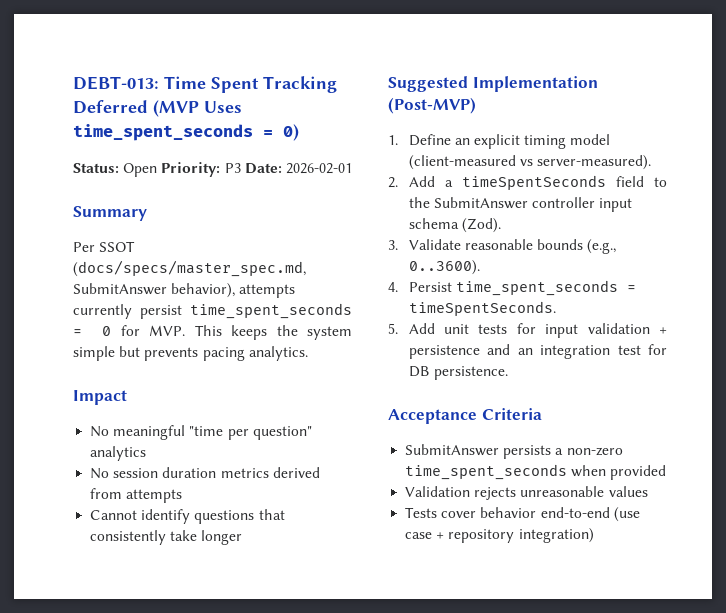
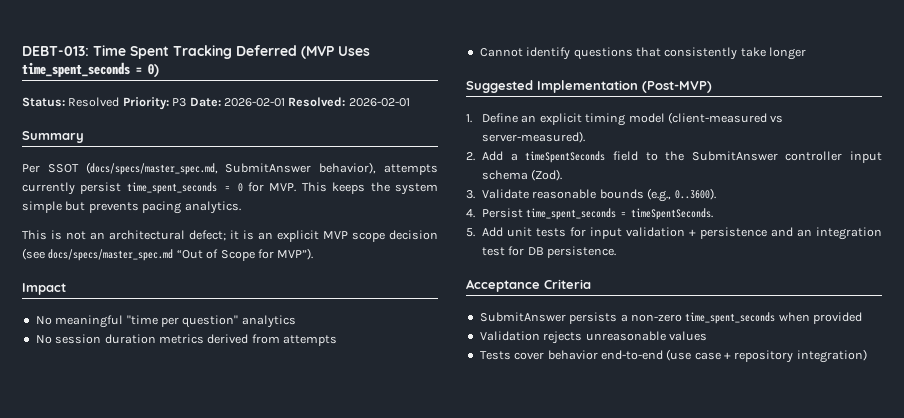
- Status: Open Priority: P3 Date: 2026-02-01
+ Status: Resolved Priority: P3 Date: 2026-02-01 Resolved: 2026-02-01
+ This is not an architectural defect; it is an explicit MVP scope decision (see docs/specs/master_spec.md “Out of Scope for MVP”).

